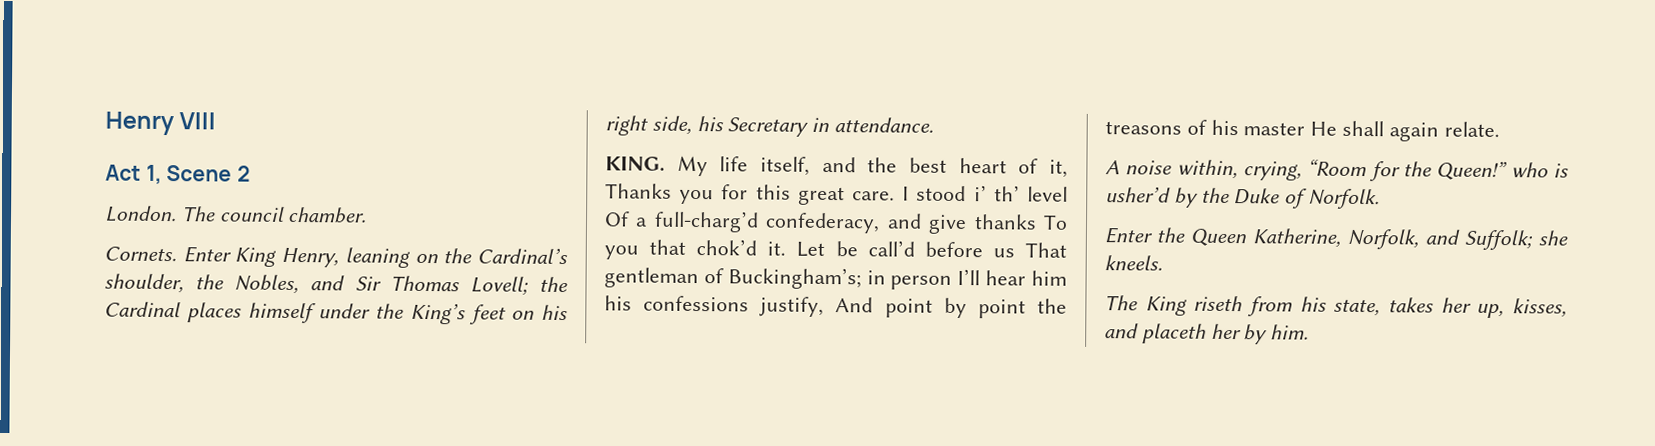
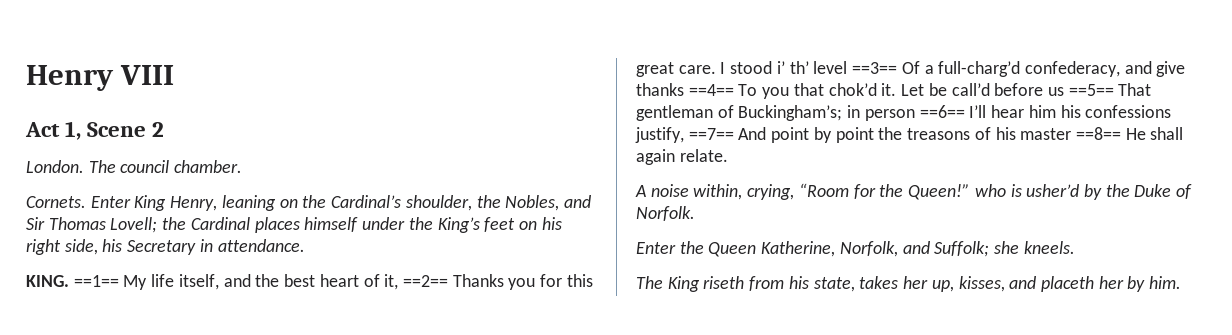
- My life itself, and the best heart of it, Thanks you for this great care.
+ ==1== My life itself, and the best heart of it, ==2== Thanks you for this great care.
- I stood i’ th’ level Of a full-charg’d confederacy, and give thanks To you that chok’d it.
+ I stood i’ th’ level ==3== Of a full-charg’d confederacy, and give thanks ==4== To you that chok’d it.
- Let be call’d before us That gentleman of Buckingham’s; in person I’ll hear him his confessions justify, And point by point the treasons of his master He shall again relate.
+ Let be call’d before us ==5== That gentleman of Buckingham’s; in person ==6== I’ll hear him his confessions justify, ==7== And point by point the treasons of his master ==8== He shall again relate.

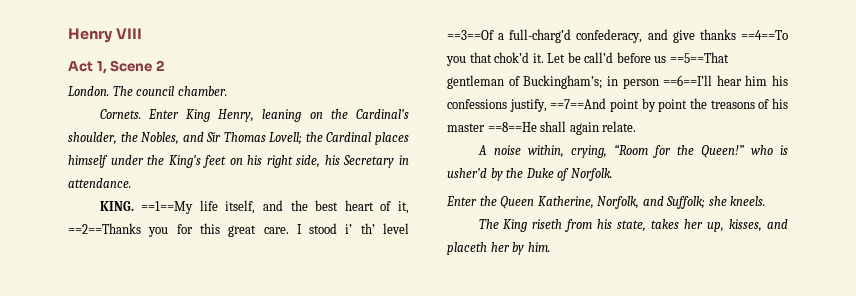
- ==1== My life itself, and the best heart of it, ==2== Thanks you for this great care.
+ ==1==My life itself, and the best heart of it, ==2==Thanks you for this great care.
- I stood i’ th’ level ==3== Of a full-charg’d confederacy, and give thanks ==4== To you that chok’d it.
+ I stood i’ th’ level ==3==Of a full-charg’d confederacy, and give thanks ==4==To you that chok’d it.
- Let be call’d before us ==5== That gentleman of Buckingham’s; in person ==6== I’ll hear him his confessions justify, ==7== And point by point the treasons of his master ==8== He shall again relate.
+ Let be call’d before us ==5==That gentleman of Buckingham’s; in person ==6==I’ll hear him his confessions justify, ==7==And point by point the treasons of his master ==8==He shall again relate.

